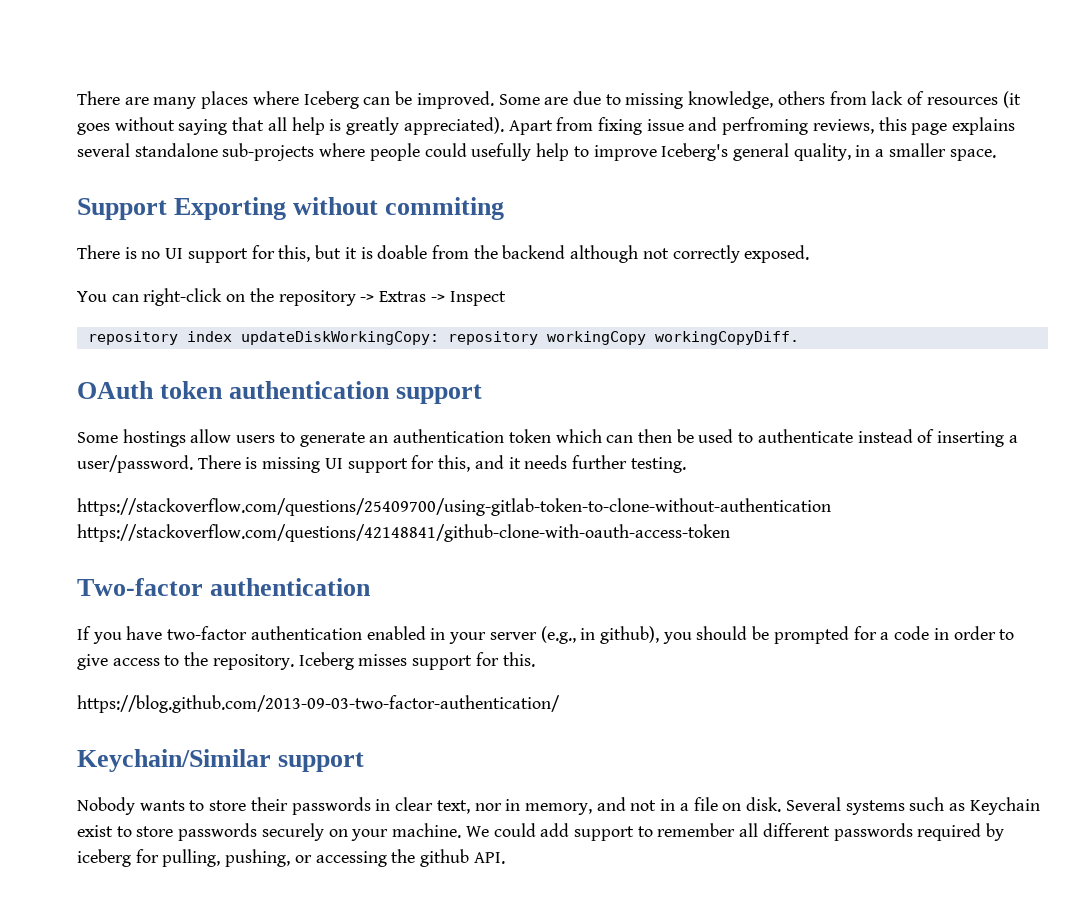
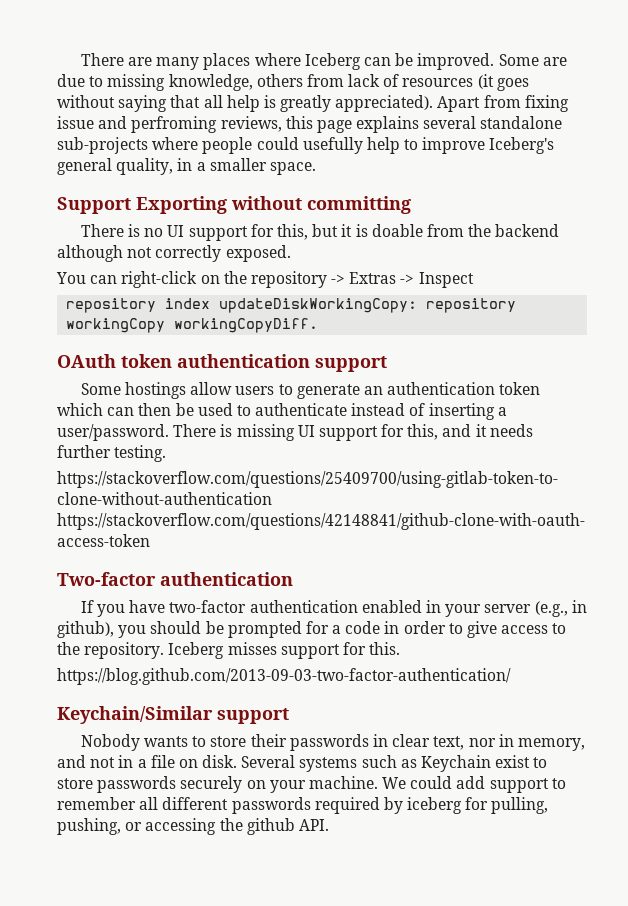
- Support Exporting without commiting
+ Support Exporting without committing

